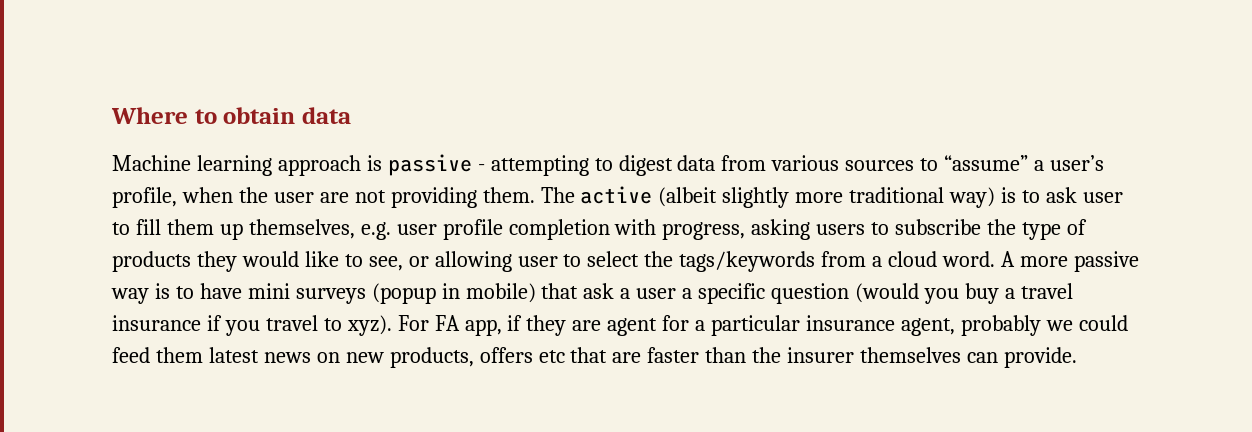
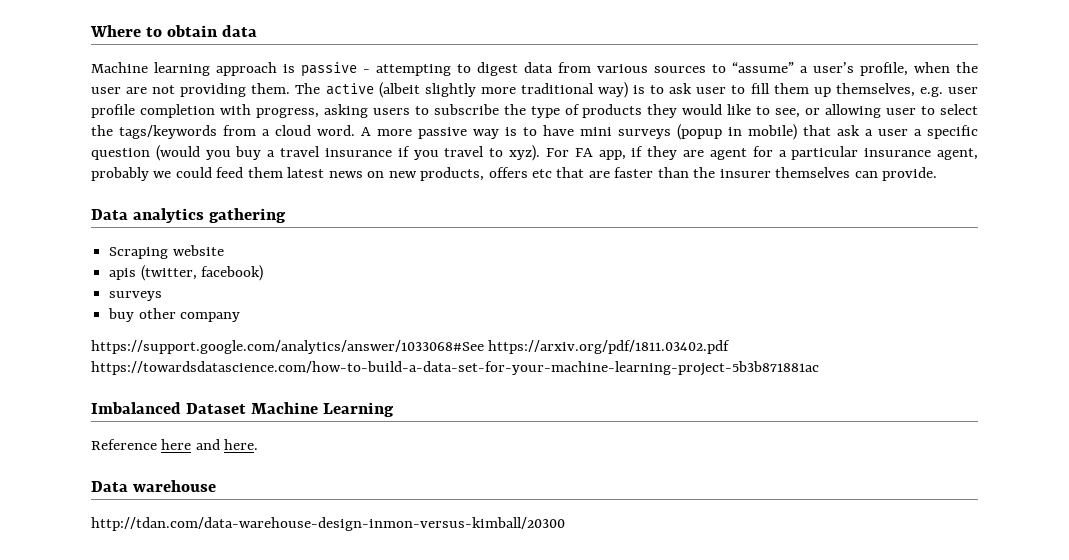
+ Data analytics gathering
+ Scraping website
+ apis (twitter, facebook)
+ surveys
+ buy other company
+ https://support.google.com/analytics/answer/1033068#See https://arxiv.org/pdf/1811.03402.pdf https://towardsdatascience.com/how-to-build-a-data-set-for-your-machine-learning-project-5b3b871881ac
+ Imbalanced Dataset Machine Learning
+ Reference here and here.
+ Data warehouse
+ http://tdan.com/data-warehouse-design-inmon-versus-kimball/20300

